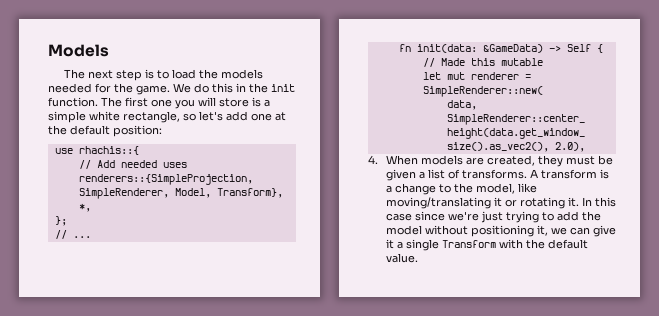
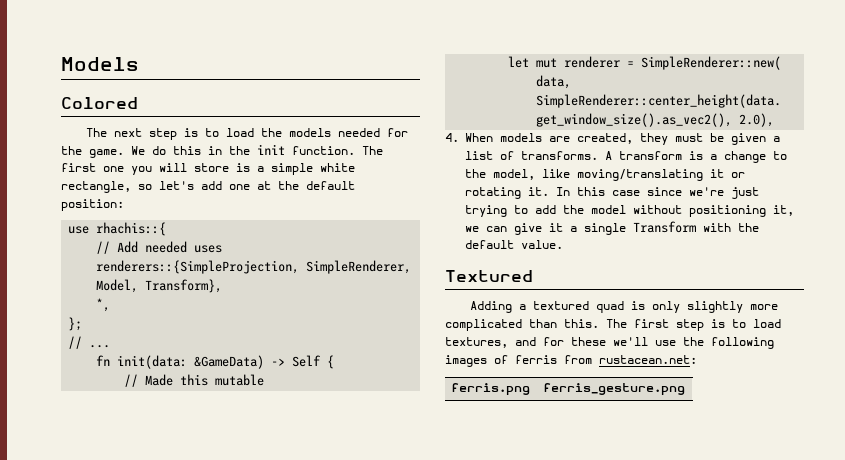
+ Colored
+ Textured
+ Adding a textured quad is only slightly more complicated than this. The first step is to load textures, and for these we'll use the following images of ferris from rustacean.net:
+ ferris.png | ferris_gesture.png

